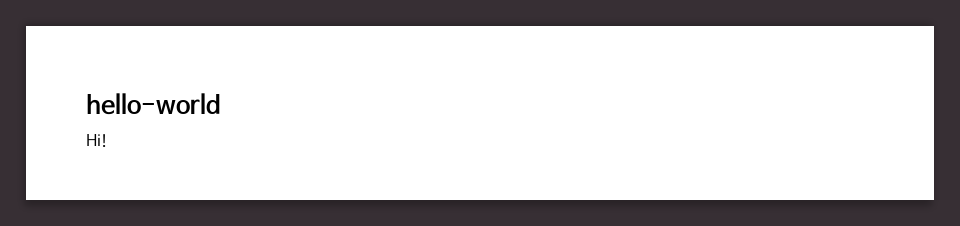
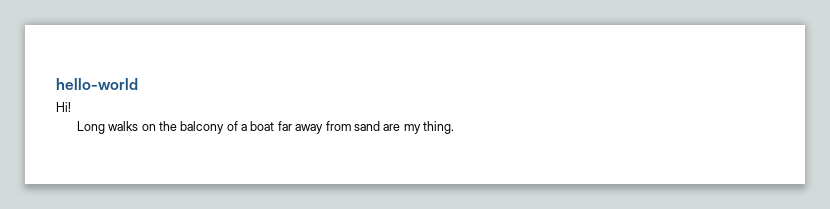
+ Long walks on the balcony of a boat far away from sand are my thing.

